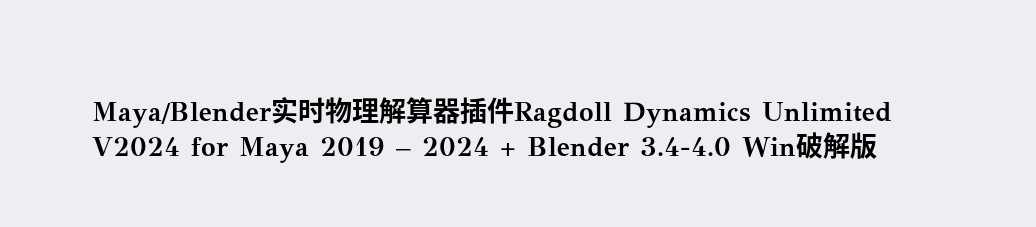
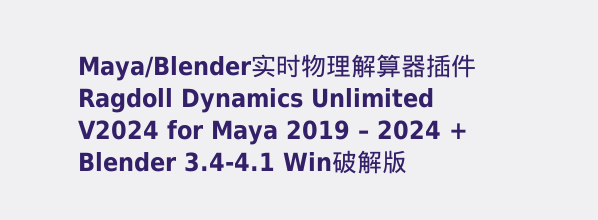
- Maya/Blender实时物理解算器插件Ragdoll Dynamics Unlimited V2024 for Maya 2019 – 2024 + Blender 3.4-4.0 Win破解版
+ Maya/Blender实时物理解算器插件Ragdoll Dynamics Unlimited V2024 for Maya 2019 – 2024 + Blender 3.4-4.1 Win破解版

